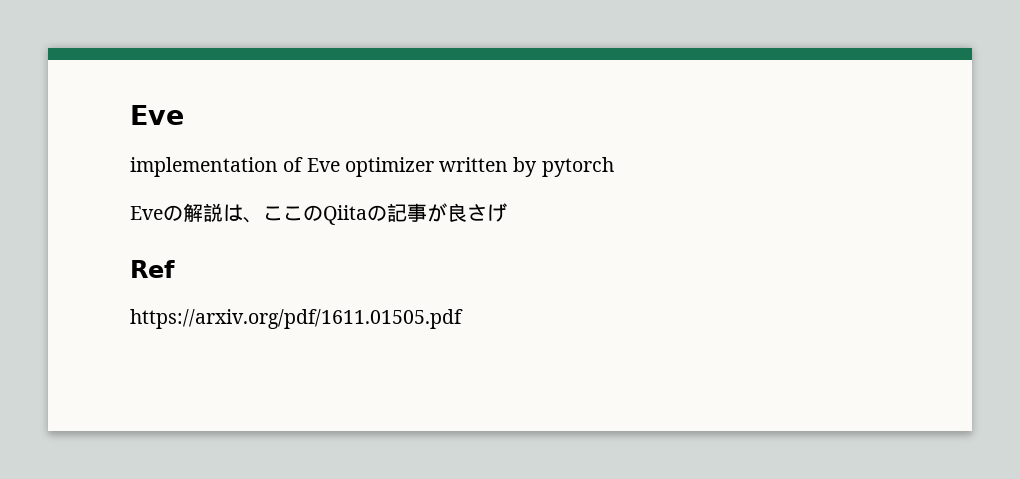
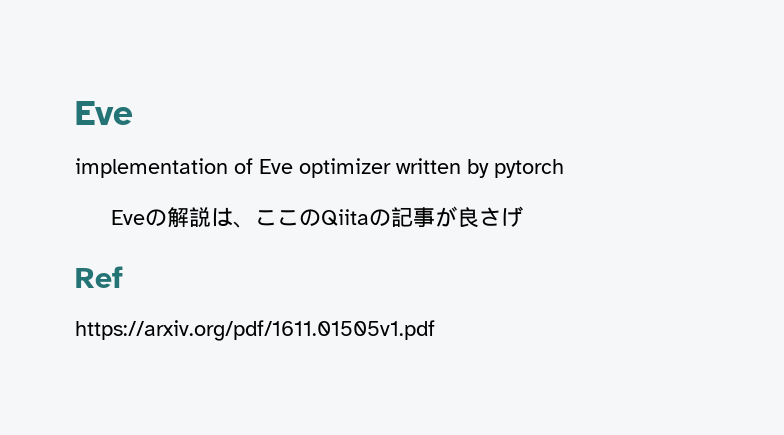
- https://arxiv.org/pdf/1611.01505.pdf
+ https://arxiv.org/pdf/1611.01505v1.pdf

